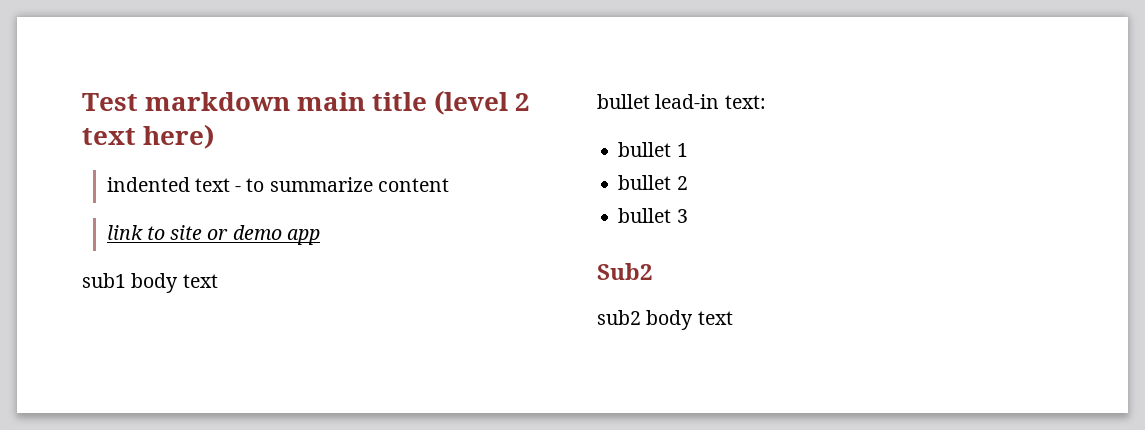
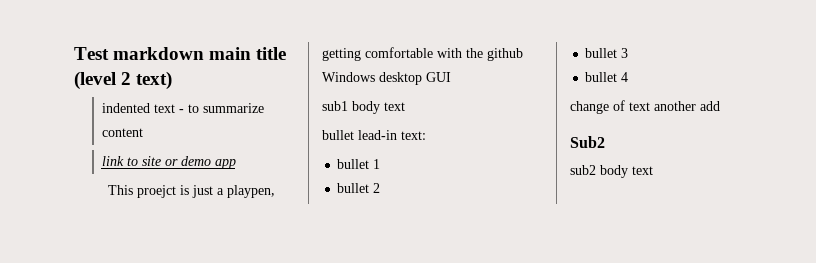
- Test markdown main title (level 2 text here)
+ Test markdown main title (level 2 text)
+ This proejct is just a playpen, getting comfortable with the github Windows desktop GUI
+ bullet 4
+ change of text another add

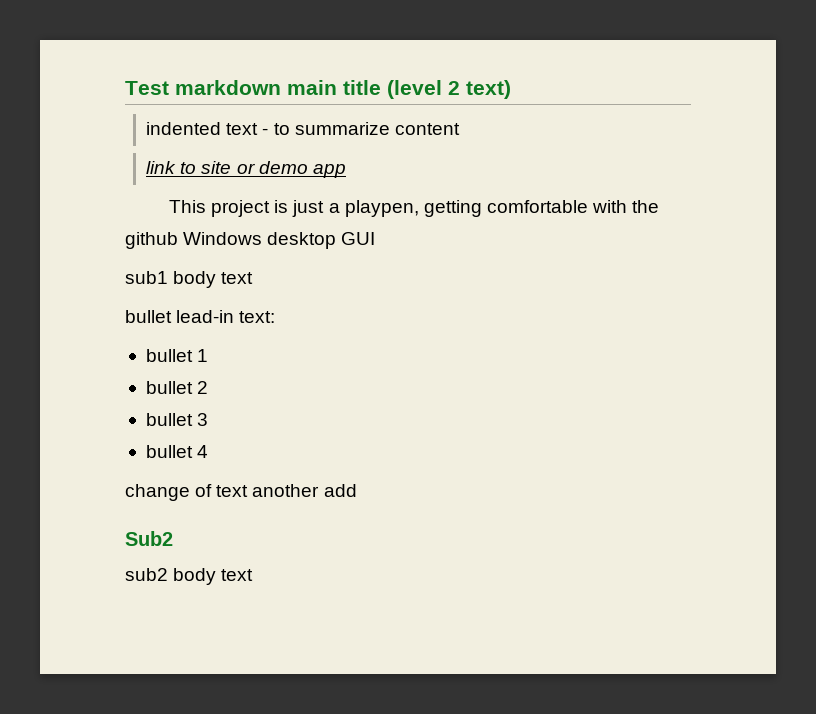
- This proejct is just a playpen, getting comfortable with the github Windows desktop GUI
+ This project is just a playpen, getting comfortable with the github Windows desktop GUI

